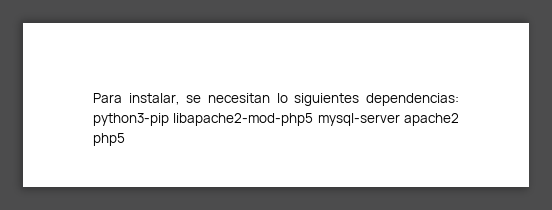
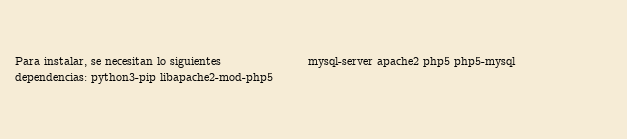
- Para instalar, se necesitan lo siguientes dependencias: python3-pip libapache2-mod-php5 mysql-server apache2 php5
+ Para instalar, se necesitan lo siguientes dependencias: python3-pip libapache2-mod-php5 mysql-server apache2 php5 php5-mysql

